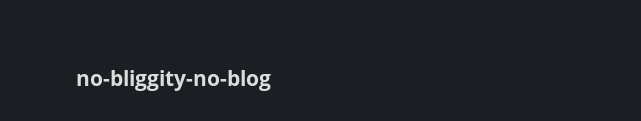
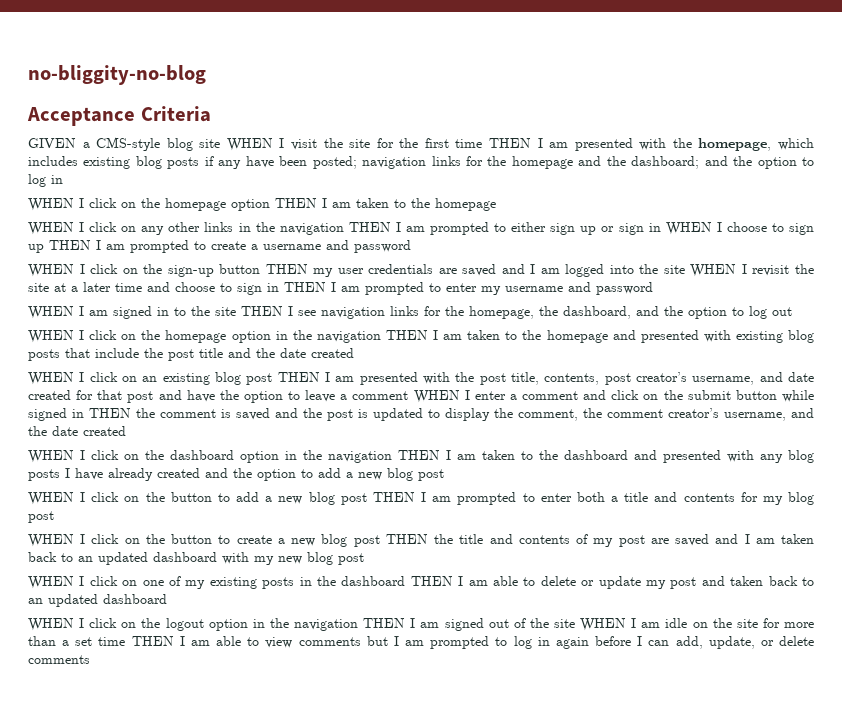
+ Acceptance Criteria
+ GIVEN a CMS-style blog site WHEN I visit the site for the first time THEN I am presented with the homepage, which includes existing blog posts if any have been posted; navigation links for the homepage and the dashboard; and the option to log in
+ WHEN I click on the homepage option THEN I am taken to the homepage
+ WHEN I click on any other links in the navigation THEN I am prompted to either sign up or sign in WHEN I choose to sign up THEN I am prompted to create a username and password
+ WHEN I click on the sign-up button THEN my user credentials are saved and I am logged into the site WHEN I revisit the site at a later time and choose to sign in THEN I am prompted to enter my username and password
+ WHEN I am signed in to the site THEN I see navigation links for the homepage, the dashboard, and the option to log out
+ WHEN I click on the homepage option in the navigation THEN I am taken to the homepage and presented with existing blog posts that include the post title and the date created
+ WHEN I click on an existing blog post THEN I am presented with the post title, contents, post creator’s username, and date created for that post and have the option to leave a comment WHEN I enter a comment and click on the submit button while signed in THEN the comment is saved and the post is updated to display the comment, the comment creator’s username, and the date created
+ WHEN I click on the dashboard option in the navigation THEN I am taken to the dashboard and presented with any blog posts I have already created and the option to add a new blog post
+ WHEN I click on the button to add a new blog post THEN I am prompted to enter both a title and contents for my blog post
+ WHEN I click on the button to create a new blog post THEN the title and contents of my post are saved and I am taken back to an updated dashboard with my new blog post
+ WHEN I click on one of my existing posts in the dashboard THEN I am able to delete or update my post and taken back to an updated dashboard
+ WHEN I click on the logout option in the navigation THEN I am signed out of the site WHEN I am idle on the site for more than a set time THEN I am able to view comments but I am prompted to log in again before I can add, update, or delete comments

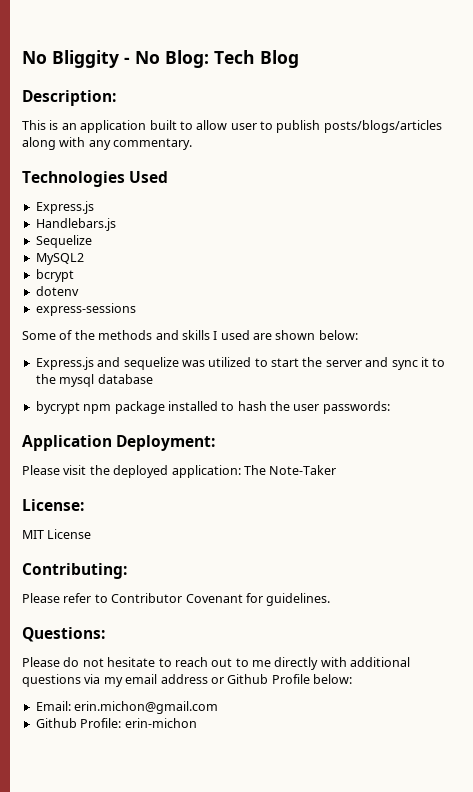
- no-bliggity-no-blog
- Acceptance Criteria
- GIVEN a CMS-style blog site WHEN I visit the site for the first time THEN I am presented with the homepage, which includes existing blog posts if any have been posted; navigation links for the homepage and the dashboard; and the option to log in
- WHEN I click on the homepage option THEN I am taken to the homepage
- WHEN I click on any other links in the navigation THEN I am prompted to either sign up or sign in WHEN I choose to sign up THEN I am prompted to create a username and password
- WHEN I click on the sign-up button THEN my user credentials are saved and I am logged into the site WHEN I revisit the site at a later time and choose to sign in THEN I am prompted to enter my username and password
- WHEN I am signed in to the site THEN I see navigation links for the homepage, the dashboard, and the option to log out
- WHEN I click on the homepage option in the navigation THEN I am taken to the homepage and presented with existing blog posts that include the post title and the date created
- WHEN I click on an existing blog post THEN I am presented with the post title, contents, post creator’s username, and date created for that post and have the option to leave a comment WHEN I enter a comment and click on the submit button while signed in THEN the comment is saved and the post is updated to display the comment, the comment creator’s username, and the date created
- WHEN I click on the dashboard option in the navigation THEN I am taken to the dashboard and presented with any blog posts I have already created and the option to add a new blog post
- WHEN I click on the button to add a new blog post THEN I am prompted to enter both a title and contents for my blog post
- WHEN I click on the button to create a new blog post THEN the title and contents of my post are saved and I am taken back to an updated dashboard with my new blog post
- WHEN I click on one of my existing posts in the dashboard THEN I am able to delete or update my post and taken back to an updated dashboard
- WHEN I click on the logout option in the navigation THEN I am signed out of the site WHEN I am idle on the site for more than a set time THEN I am able to view comments but I am prompted to log in again before I can add, update, or delete comments
+ No Bliggity - No Blog: Tech Blog
+ Description:
+ This is an application built to allow user to publish posts/blogs/articles along with any commentary.
+ Technologies Used
+ Express.js
+ Handlebars.js
+ Sequelize
+ MySQL2
+ bcrypt
+ dotenv
+ express-sessions
+ Some of the methods and skills I used are shown below:
+ Express.js and sequelize was utilized to start the server and sync it to the mysql database
+ bycrypt npm package installed to hash the user passwords:
+ Application Deployment:
+ Please visit the deployed application: The Note-Taker
+ License:
+ MIT License
+ Contributing:
+ Please refer to Contributor Covenant for guidelines.
+ Questions:
+ Please do not hesitate to reach out to me directly with additional questions via my email address or Github Profile below:
+ Email: erin.michon@gmail.com
+ Github Profile: erin-michon

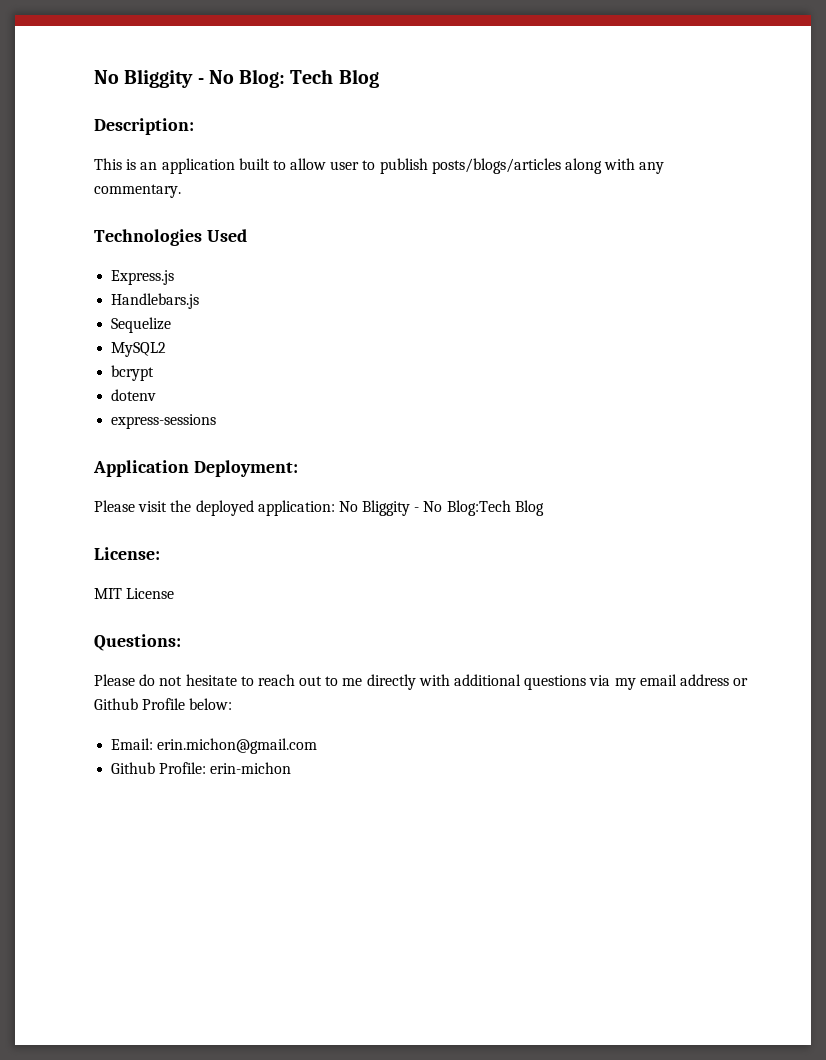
- Some of the methods and skills I used are shown below:
- Express.js and sequelize was utilized to start the server and sync it to the mysql database
- bycrypt npm package installed to hash the user passwords:
- Please visit the deployed application: The Note-Taker
+ Please visit the deployed application: No Bliggity - No Blog:Tech Blog
  License:
  MIT License
- Contributing:
- Please refer to Contributor Covenant for guidelines.

